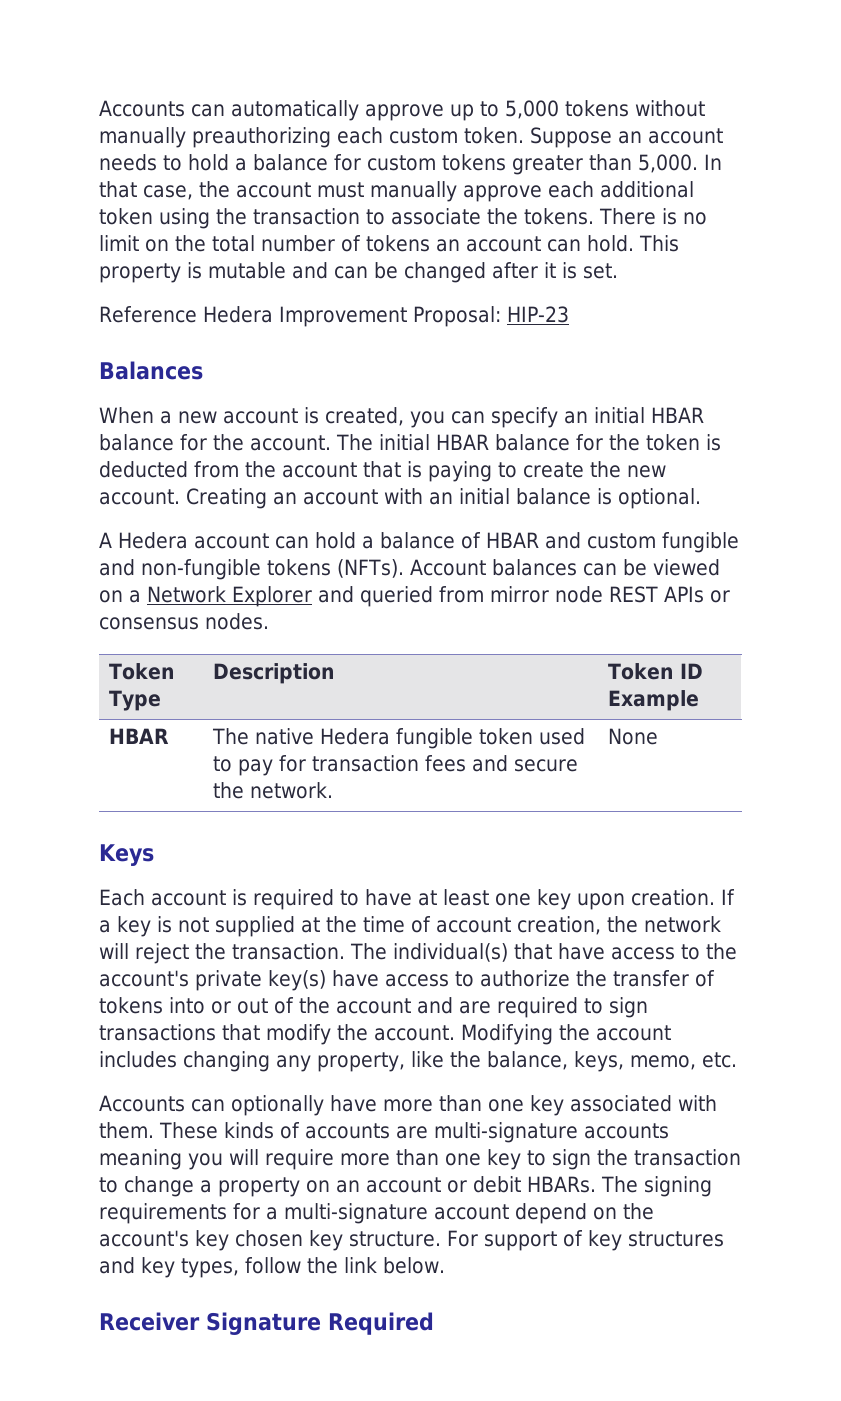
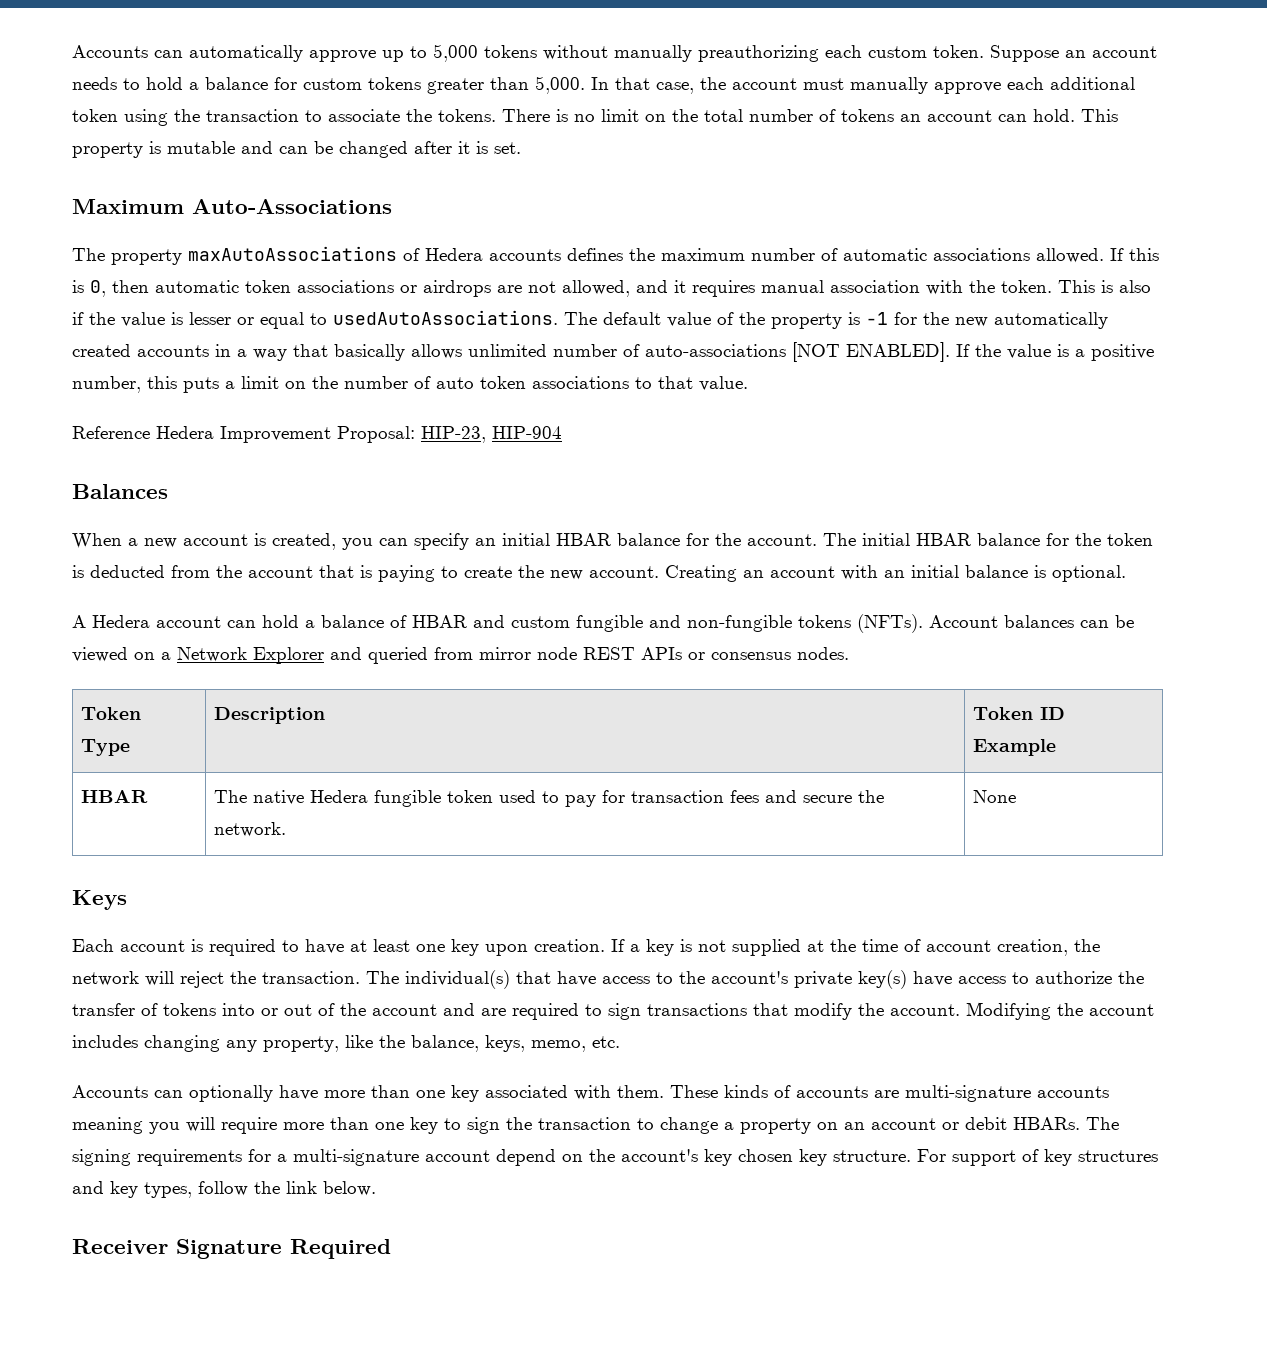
+ Maximum Auto-Associations
+ The property maxAutoAssociations of Hedera accounts defines the maximum number of automatic associations allowed. If this is 0, then automatic token associations or airdrops are not allowed, and it requires manual association with the token. This is also if the value is lesser or equal to usedAutoAssociations. The default value of the property is -1 for the new automatically created accounts in a way that basically allows unlimited number of auto-associations [NOT ENABLED]. If the value is a positive number, this puts a limit on the number of auto token associations to that value.
- Reference Hedera Improvement Proposal: HIP-23
+ Reference Hedera Improvement Proposal: HIP-23, HIP-904

